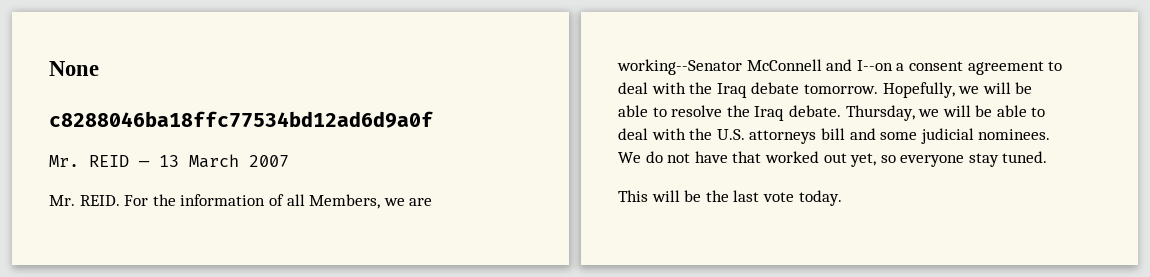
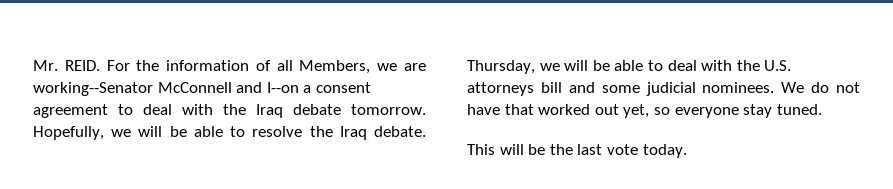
- None
- c8288046ba18ffc77534bd12ad6d9a0f
- Mr. REID — 13 March 2007

